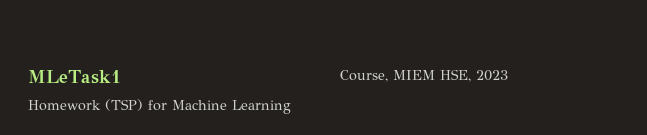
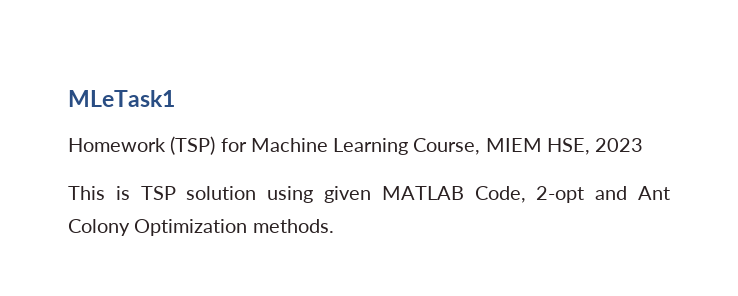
+ This is TSP solution using given MATLAB Code, 2-opt and Ant Colony Optimization methods.

